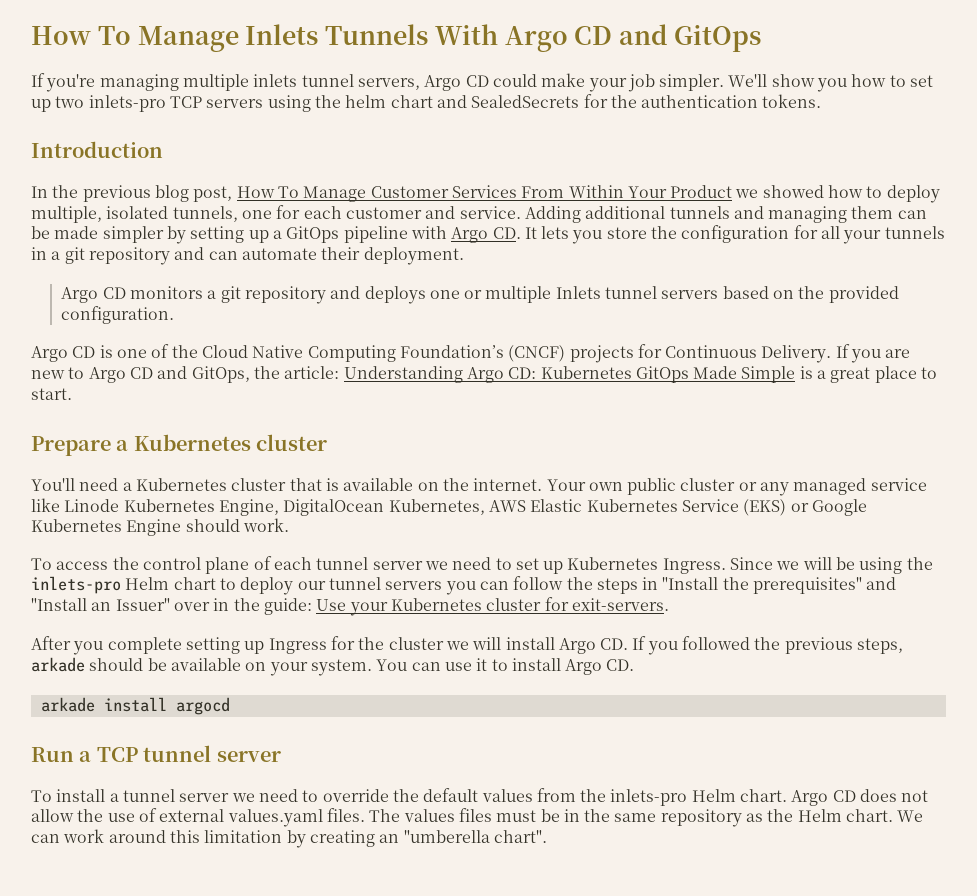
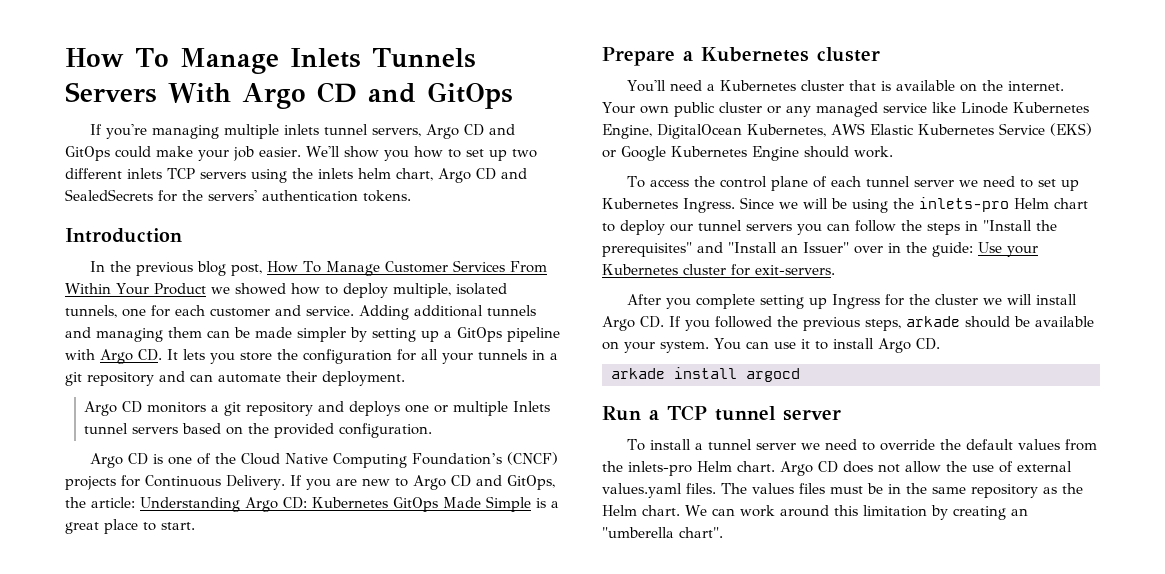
- How To Manage Inlets Tunnels With Argo CD and GitOps
+ How To Manage Inlets Tunnels Servers With Argo CD and GitOps
- If you're managing multiple inlets tunnel servers, Argo CD could make your job simpler.
+ If you're managing multiple inlets tunnel servers, Argo CD and GitOps could make your job easier.
- We'll show you how to set up two inlets-pro TCP servers using the helm chart and SealedSecrets for the authentication tokens.
+ We'll show you how to set up two different inlets TCP servers using the inlets helm chart, Argo CD and SealedSecrets for the servers' authentication tokens.

